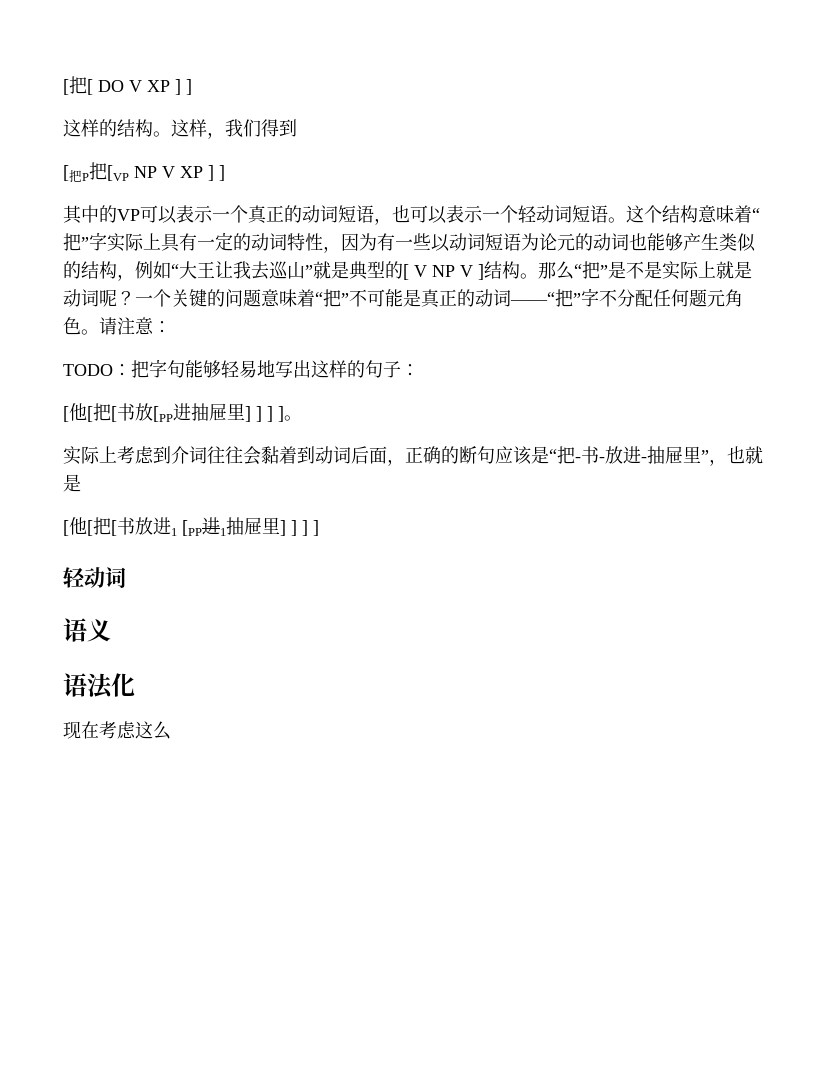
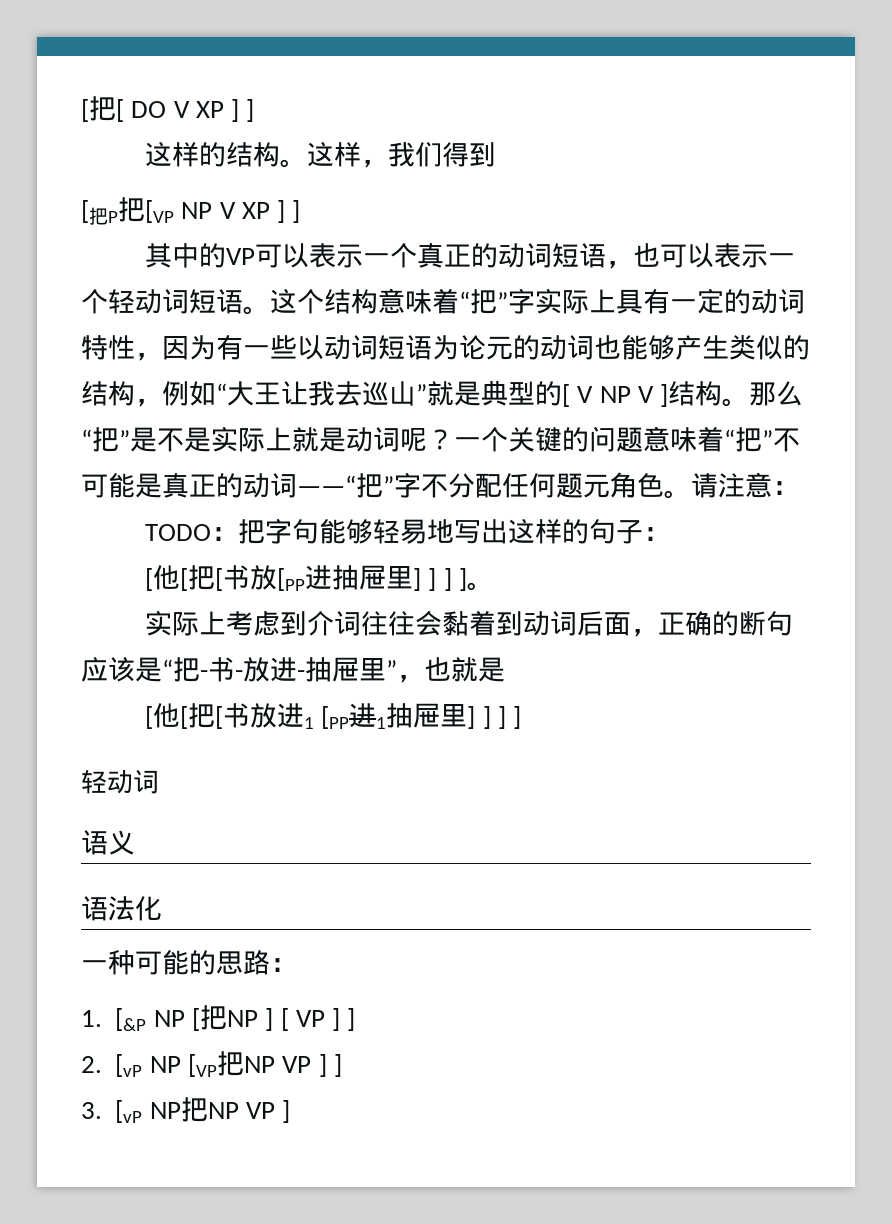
- 现在考虑这么
+ 一种可能的思路：
+ 1. [&P NP [把NP ] [ VP ] ]
+ 2. [vP NP [VP把NP VP ] ]
+ 3. [vP NP把NP VP ]

